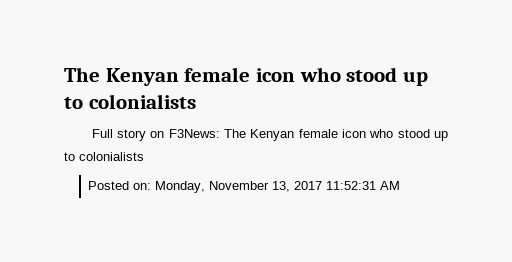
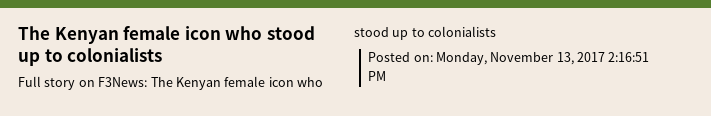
- Posted on: Monday, November 13, 2017 11:52:31 AM
+ Posted on: Monday, November 13, 2017 2:16:51 PM

